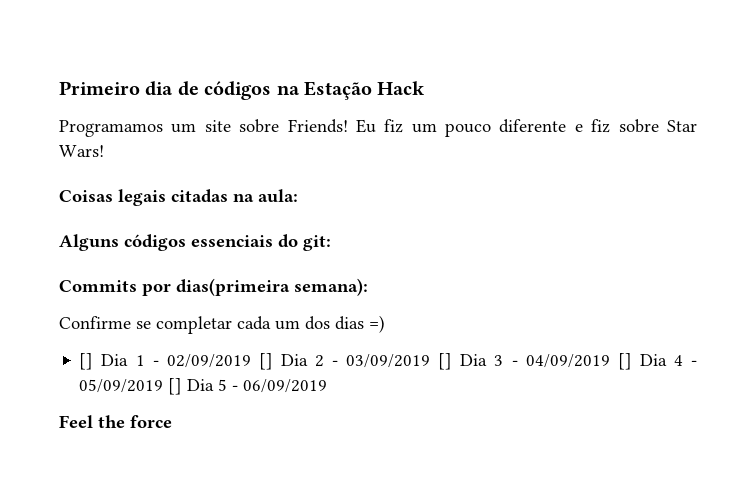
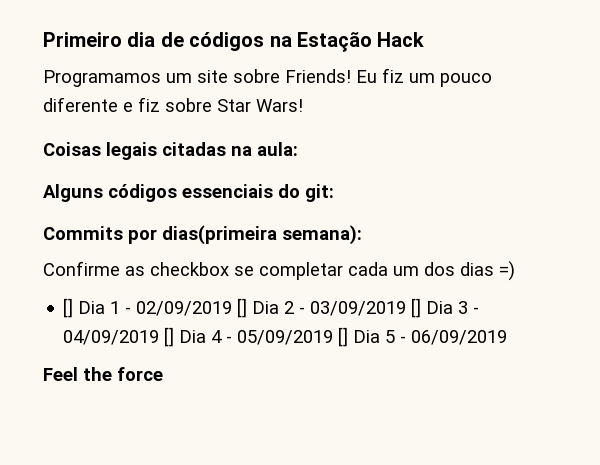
- Confirme se completar cada um dos dias =)
+ Confirme as checkbox se completar cada um dos dias =)

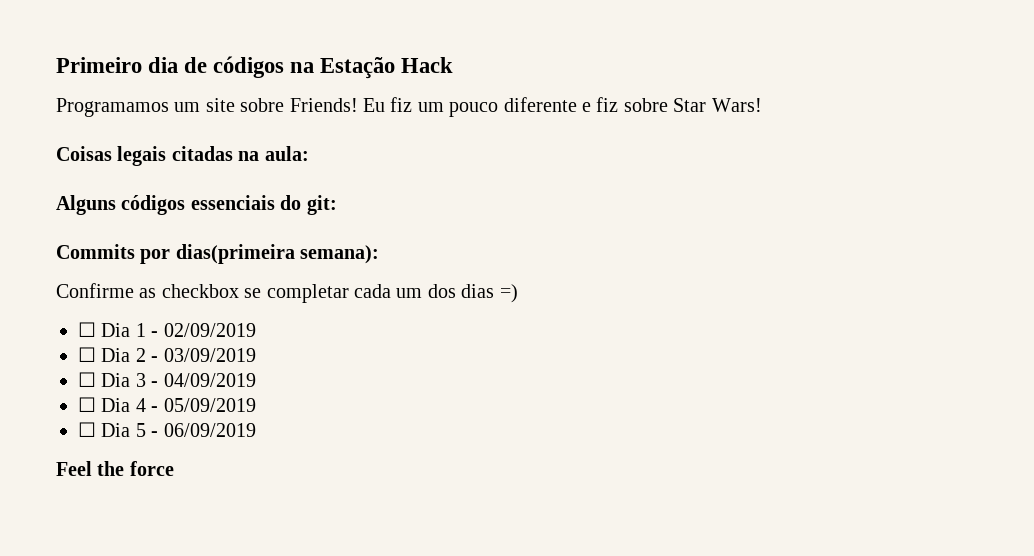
- [] Dia 1 - 02/09/2019 [] Dia 2 - 03/09/2019 [] Dia 3 - 04/09/2019 [] Dia 4 - 05/09/2019 [] Dia 5 - 06/09/2019
+ ☐ Dia 1 - 02/09/2019
+ ☐ Dia 2 - 03/09/2019
+ ☐ Dia 3 - 04/09/2019
+ ☐ Dia 4 - 05/09/2019
+ ☐ Dia 5 - 06/09/2019

